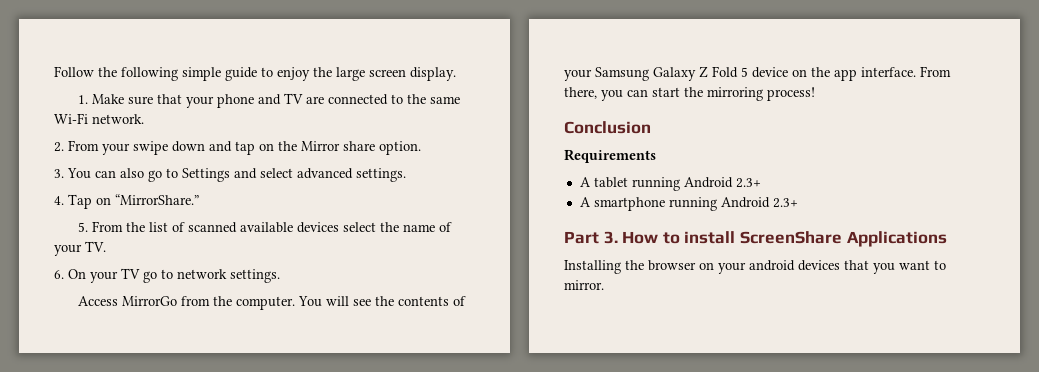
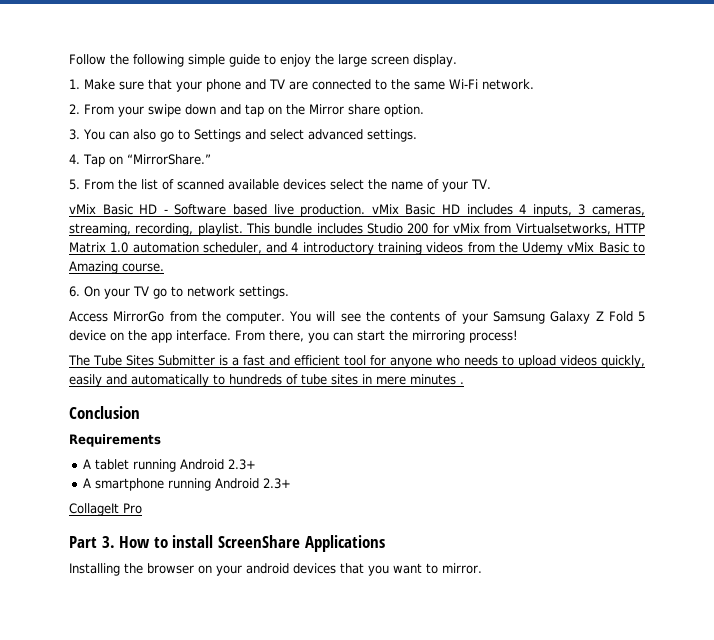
+ vMix Basic HD - Software based live production. vMix Basic HD includes 4 inputs, 3 cameras, streaming, recording, playlist. This bundle includes Studio 200 for vMix from Virtualsetworks, HTTP Matrix 1.0 automation scheduler, and 4 introductory training videos from the Udemy vMix Basic to Amazing course.
+ The Tube Sites Submitter is a fast and efficient tool for anyone who needs to upload videos quickly, easily and automatically to hundreds of tube sites in mere minutes .
+ CollageIt Pro

